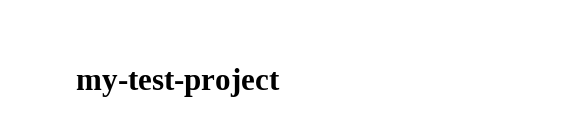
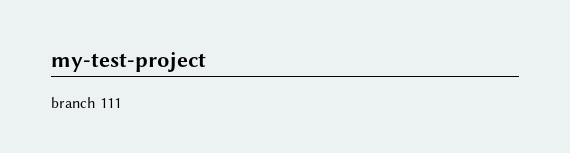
+ branch 111

